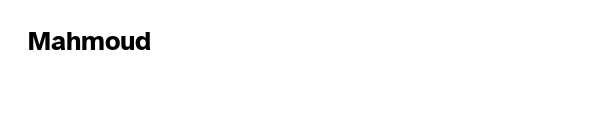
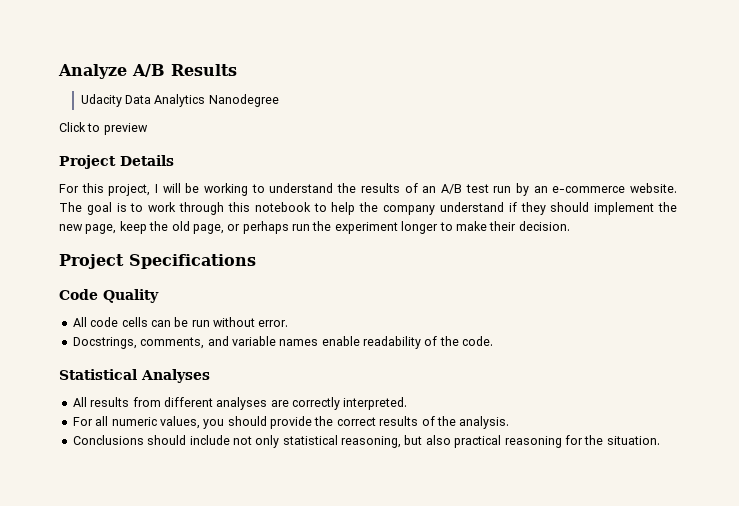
- Mahmoud
+ Analyze A/B Results
+ Udacity Data Analytics Nanodegree
+ Click to preview
+ Project Details
+ For this project, I will be working to understand the results of an A/B test run by an e-commerce website. The goal is to work through this notebook to help the company understand if they should implement the new page, keep the old page, or perhaps run the experiment longer to make their decision.
+ Project Specifications
+ Code Quality
+ All code cells can be run without error.
+ Docstrings, comments, and variable names enable readability of the code.
+ Statistical Analyses
+ All results from different analyses are correctly interpreted.
+ For all numeric values, you should provide the correct results of the analysis.
+ Conclusions should include not only statistical reasoning, but also practical reasoning for the situation.

